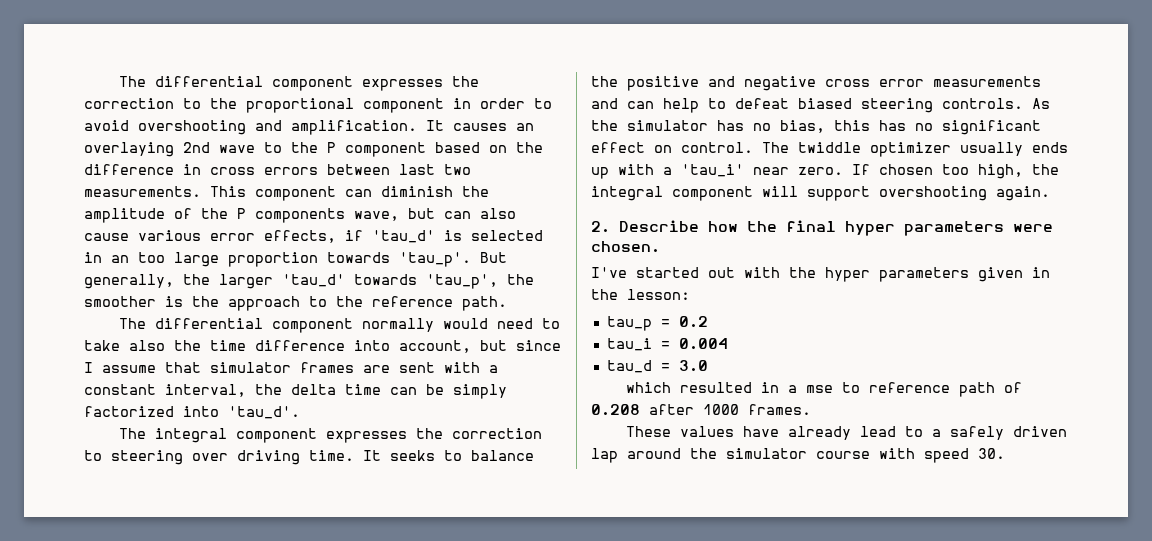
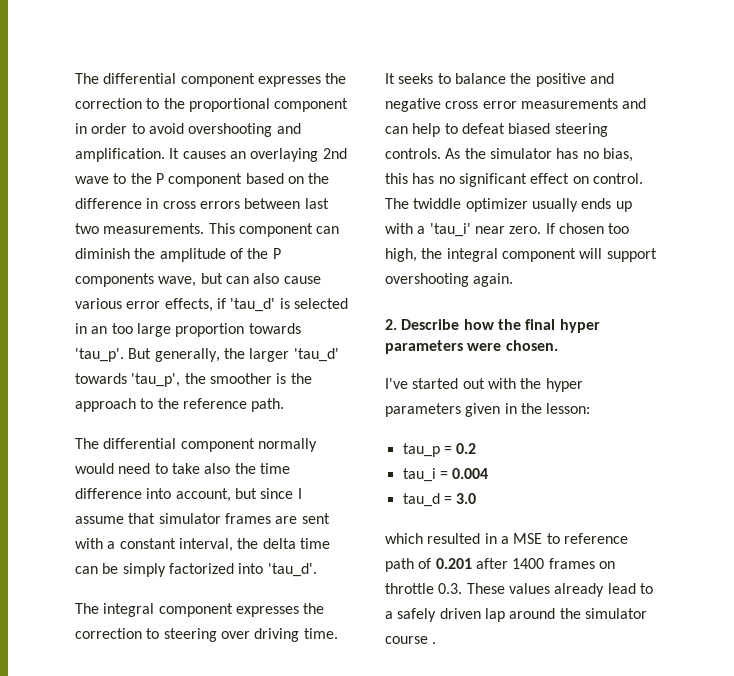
- which resulted in a mse to reference path of 0.208 after 1000 frames.
- These values have already lead to a safely driven lap around the simulator course with speed 30.
+ which resulted in a MSE to reference path of 0.201 after 1400 frames on throttle 0.3. These values already lead to a safely driven lap around the simulator course .

